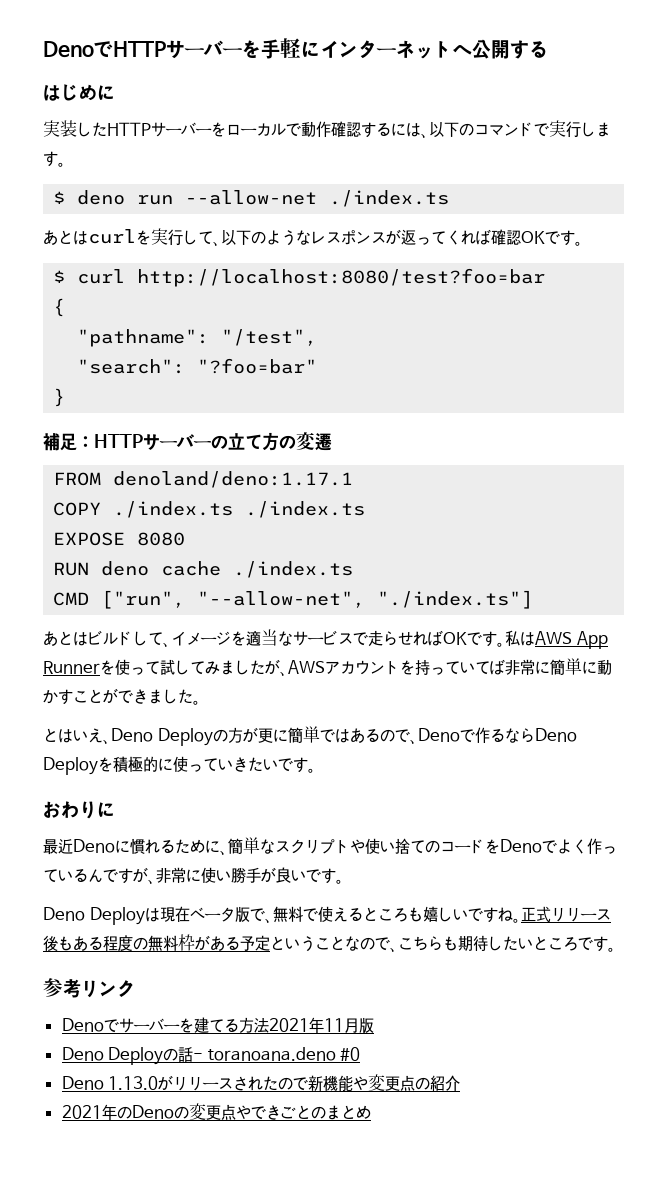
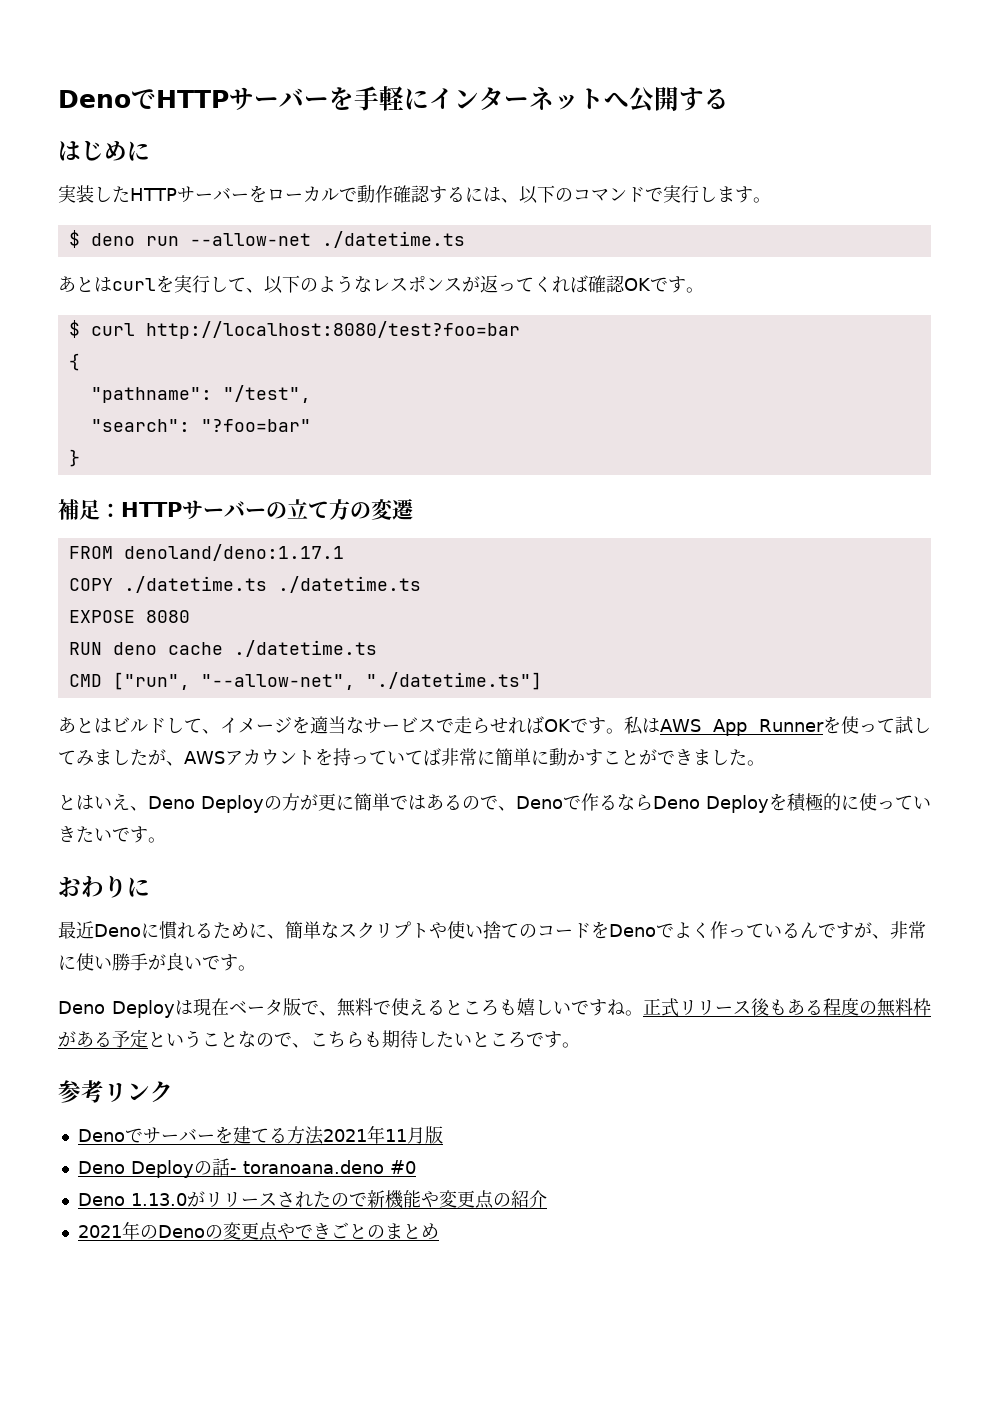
- $ deno run --allow-net ./index.ts
+ $ deno run --allow-net ./datetime.ts
- COPY ./index.ts ./index.ts
+ COPY ./datetime.ts ./datetime.ts
- RUN deno cache ./index.ts
+ RUN deno cache ./datetime.ts
- CMD ["run", "--allow-net", "./index.ts"]
+ CMD ["run", "--allow-net", "./datetime.ts"]

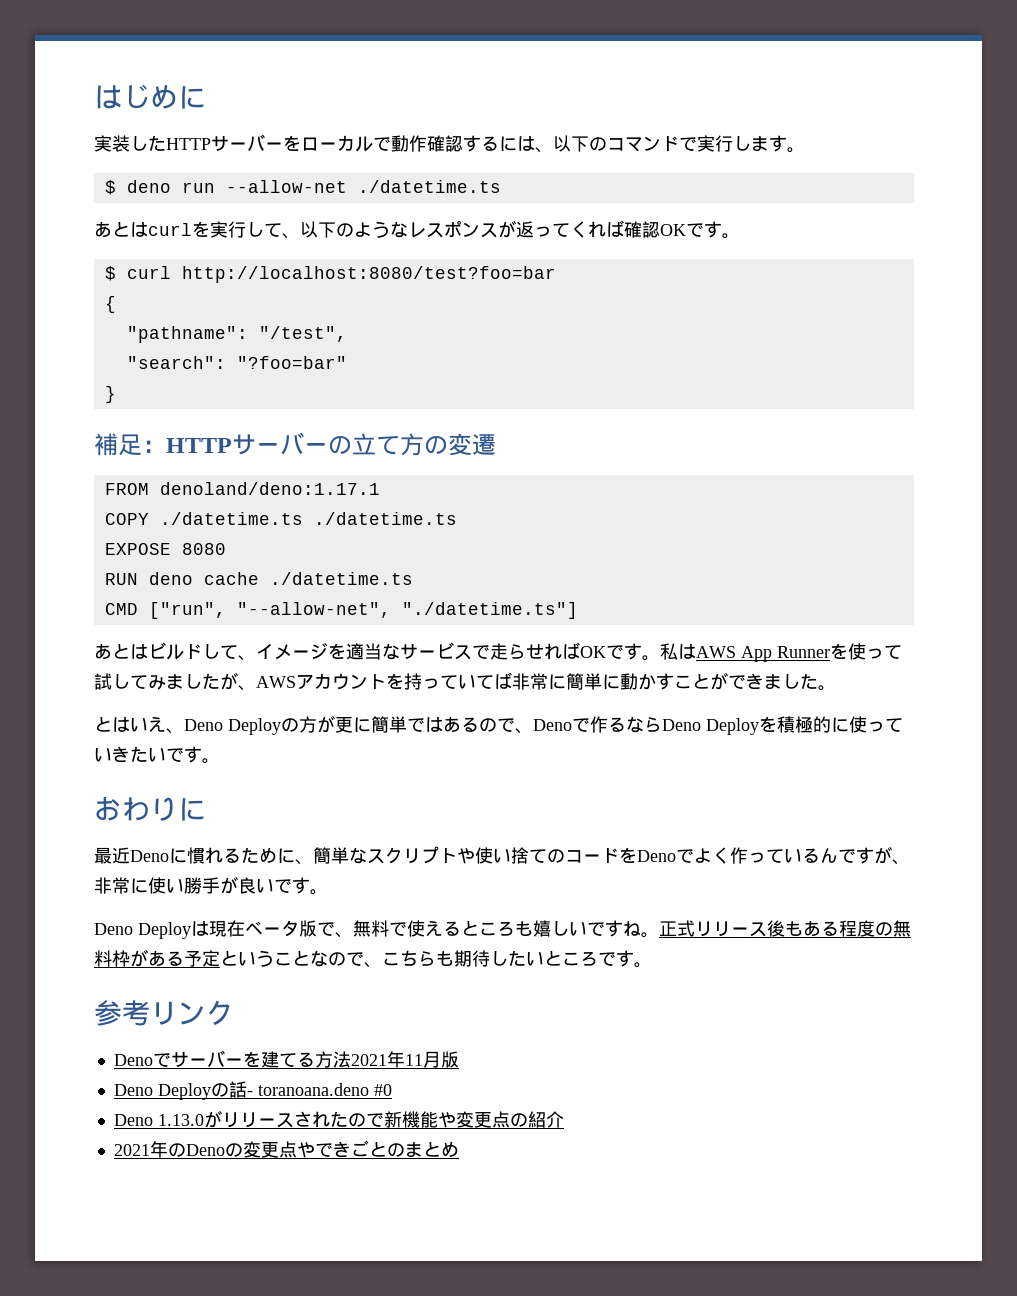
- DenoでHTTPサーバーを手軽にインターネットへ公開する

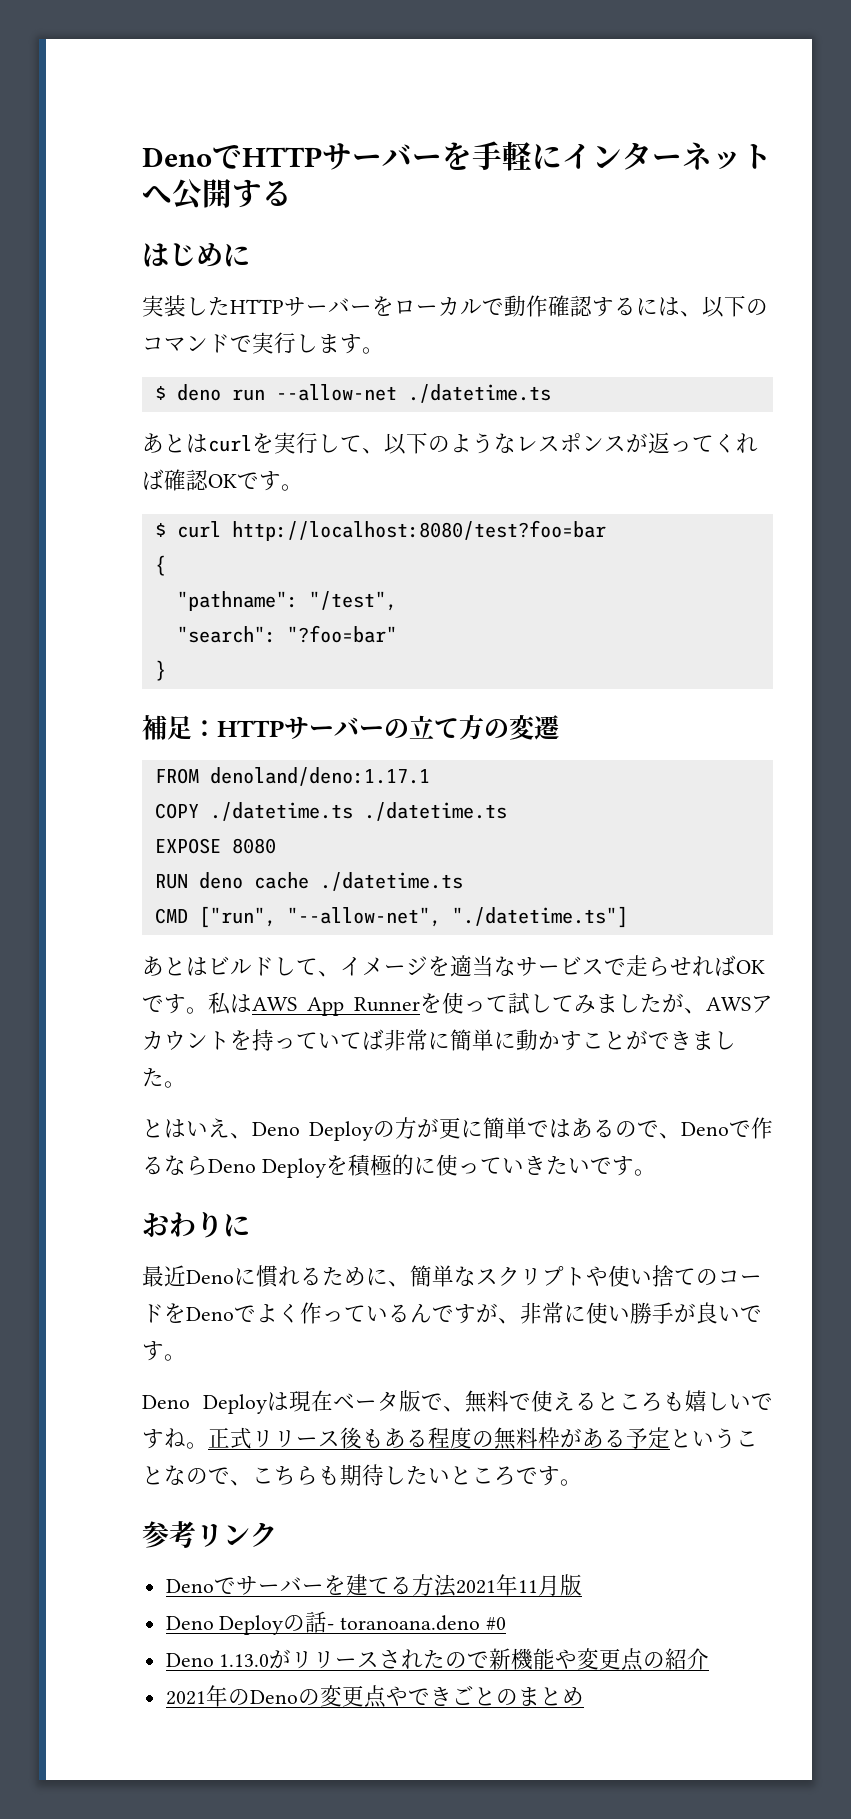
+ DenoでHTTPサーバーを手軽にインターネットへ公開する

